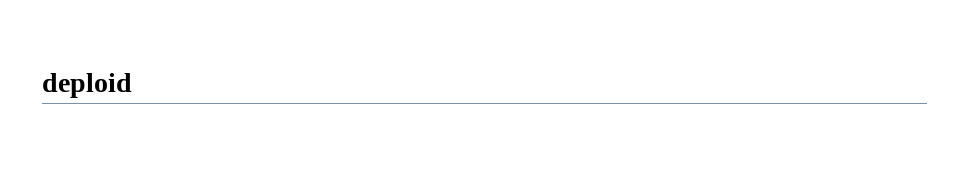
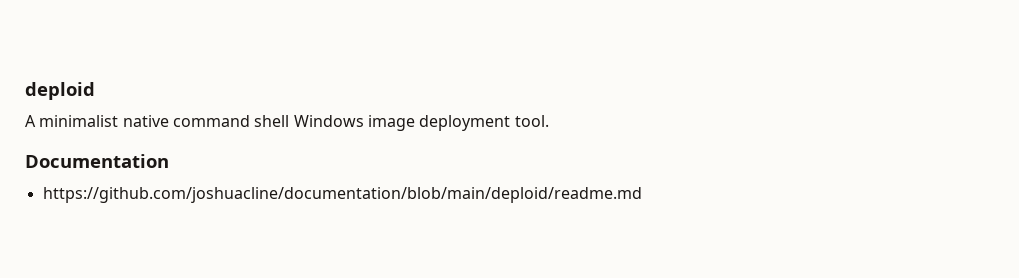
+ A minimalist native command shell Windows image deployment tool.
+ Documentation
+ https://github.com/joshuacline/documentation/blob/main/deploid/readme.md

